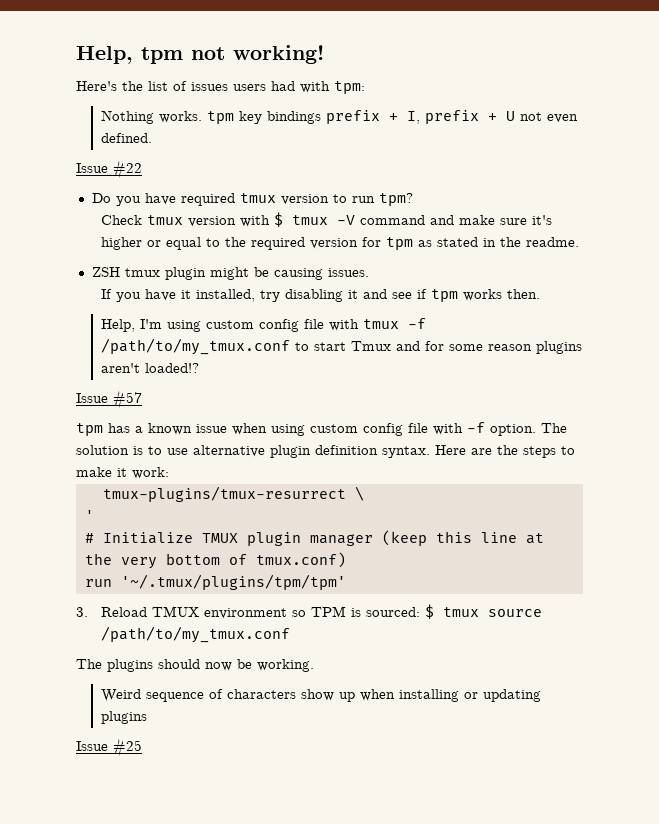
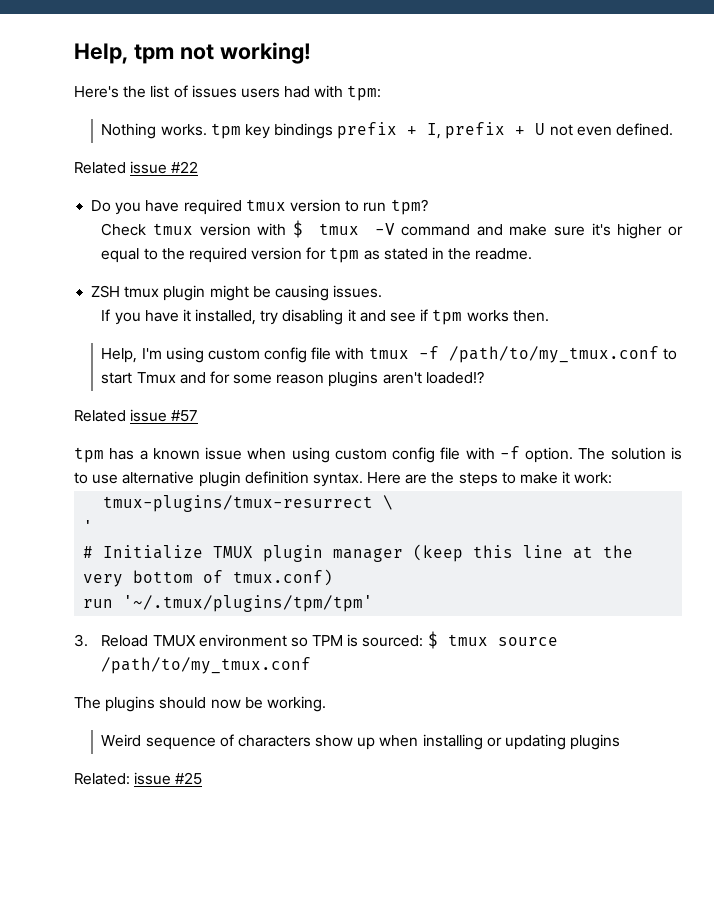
- Issue #22
+ Related issue #22
- Issue #57
+ Related issue #57
- Issue #25
+ Related: issue #25

